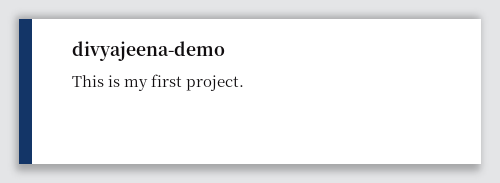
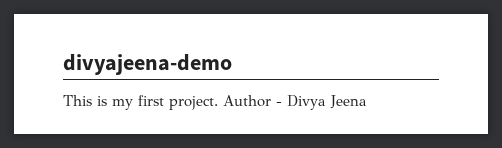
+ Author - Divya Jeena

